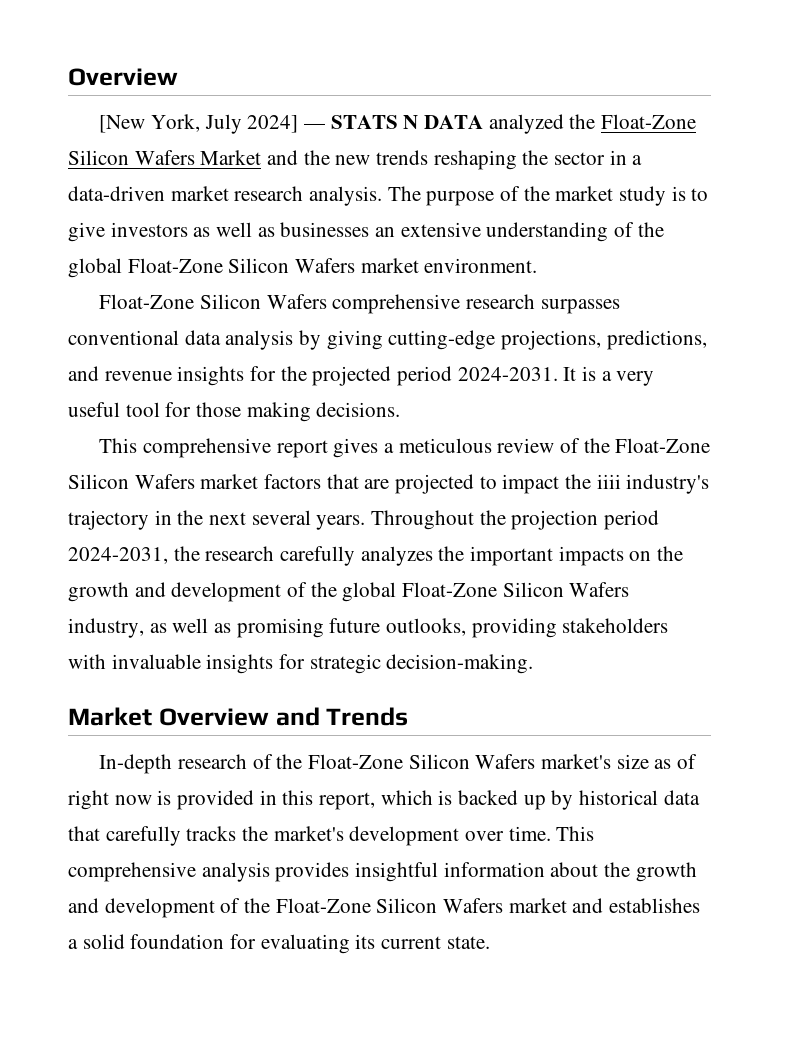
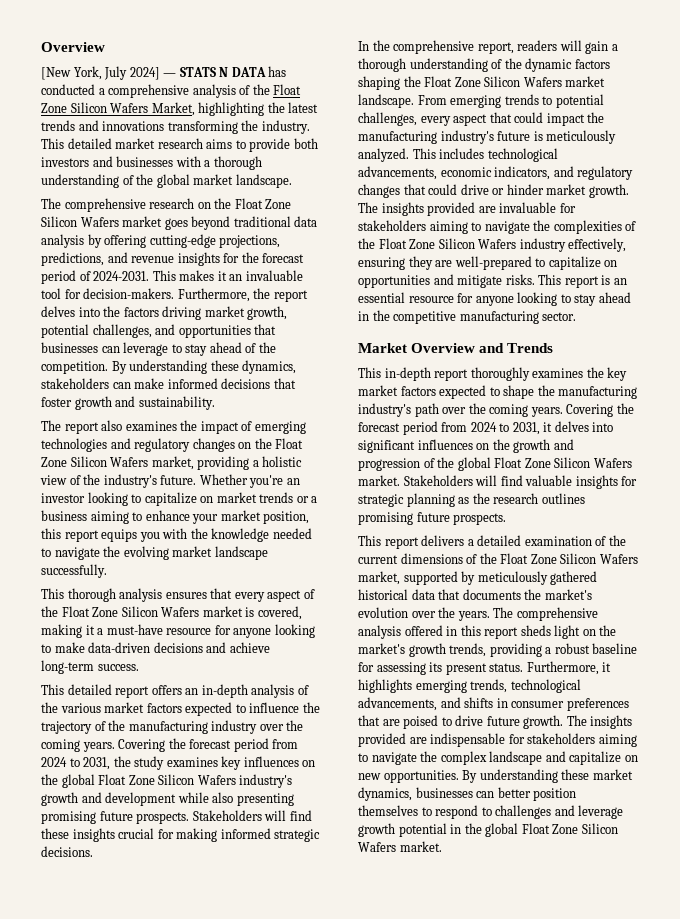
- [New York, July 2024] — STATS N DATA analyzed the Float-Zone Silicon Wafers Market and the new trends reshaping the sector in a data-driven market research analysis. The purpose of the market study is to give investors as well as businesses an extensive understanding of the global Float-Zone Silicon Wafers market environment.
- Float-Zone Silicon Wafers comprehensive research surpasses conventional data analysis by giving cutting-edge projections, predictions, and revenue insights for the projected period 2024-2031. It is a very useful tool for those making decisions.
- This comprehensive report gives a meticulous review of the Float-Zone Silicon Wafers market factors that are projected to impact the iiii industry's trajectory in the next several years. Throughout the projection period 2024-2031, the research carefully analyzes the important impacts on the growth and development of the global Float-Zone Silicon Wafers industry, as well as promising future outlooks, providing stakeholders with invaluable insights for strategic decision-making.
+ [New York, July 2024] — STATS N DATA has conducted a comprehensive analysis of the Float Zone Silicon Wafers Market, highlighting the latest trends and innovations transforming the industry. This detailed market research aims to provide both investors and businesses with a thorough understanding of the global market landscape.
+ The comprehensive research on the Float Zone Silicon Wafers market goes beyond traditional data analysis by offering cutting-edge projections, predictions, and revenue insights for the forecast period of 2024-2031. This makes it an invaluable tool for decision-makers. Furthermore, the report delves into the factors driving market growth, potential challenges, and opportunities that businesses can leverage to stay ahead of the competition. By understanding these dynamics, stakeholders can make informed decisions that foster growth and sustainability.
+ The report also examines the impact of emerging technologies and regulatory changes on the Float Zone Silicon Wafers market, providing a holistic view of the industry's future. Whether you're an investor looking to capitalize on market trends or a business aiming to enhance your market position, this report equips you with the knowledge needed to navigate the evolving market landscape successfully.
+ This thorough analysis ensures that every aspect of the Float Zone Silicon Wafers market is covered, making it a must-have resource for anyone looking to make data-driven decisions and achieve long-term success.
+ This detailed report offers an in-depth analysis of the various market factors expected to influence the trajectory of the manufacturing industry over the coming years. Covering the forecast period from 2024 to 2031, the study examines key influences on the global Float Zone Silicon Wafers industry's growth and development while also presenting promising future prospects. Stakeholders will find these insights crucial for making informed strategic decisions.
+ In the comprehensive report, readers will gain a thorough understanding of the dynamic factors shaping the Float Zone Silicon Wafers market landscape. From emerging trends to potential challenges, every aspect that could impact the manufacturing industry's future is meticulously analyzed. This includes technological advancements, economic indicators, and regulatory changes that could drive or hinder market growth. The insights provided are invaluable for stakeholders aiming to navigate the complexities of the Float Zone Silicon Wafers industry effectively, ensuring they are well-prepared to capitalize on opportunities and mitigate risks. This report is an essential resource for anyone looking to stay ahead in the competitive manufacturing sector.
  Market Overview and Trends
- In-depth research of the Float-Zone Silicon Wafers market's size as of right now is provided in this report, which is backed up by historical data that carefully tracks the market's development over time. This comprehensive analysis provides insightful information about the growth and development of the Float-Zone Silicon Wafers market and establishes a solid foundation for evaluating its current state.
+ This in-depth report thoroughly examines the key market factors expected to shape the manufacturing industry's path over the coming years. Covering the forecast period from 2024 to 2031, it delves into significant influences on the growth and progression of the global Float Zone Silicon Wafers market. Stakeholders will find valuable insights for strategic planning as the research outlines promising future prospects.
+ This report delivers a detailed examination of the current dimensions of the Float Zone Silicon Wafers market, supported by meticulously gathered historical data that documents the market's evolution over the years. The comprehensive analysis offered in this report sheds light on the market's growth trends, providing a robust baseline for assessing its present status. Furthermore, it highlights emerging trends, technological advancements, and shifts in consumer preferences that are poised to drive future growth. The insights provided are indispensable for stakeholders aiming to navigate the complex landscape and capitalize on new opportunities. By understanding these market dynamics, businesses can better position themselves to respond to challenges and leverage growth potential in the global Float Zone Silicon Wafers market.

